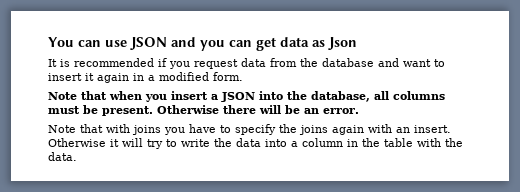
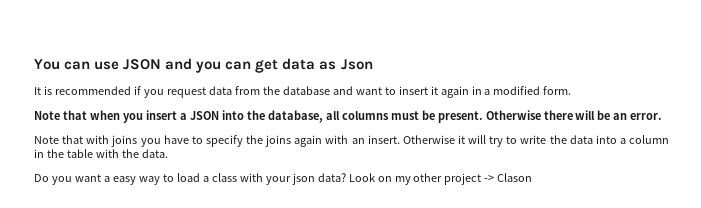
+ Do you want a easy way to load a class with your json data? Look on my other project -> Clason

